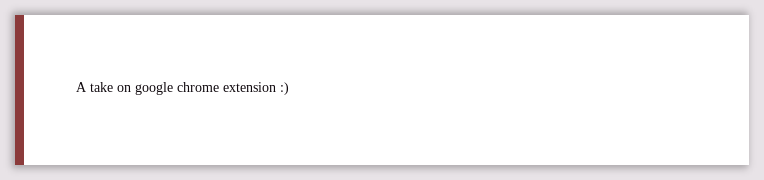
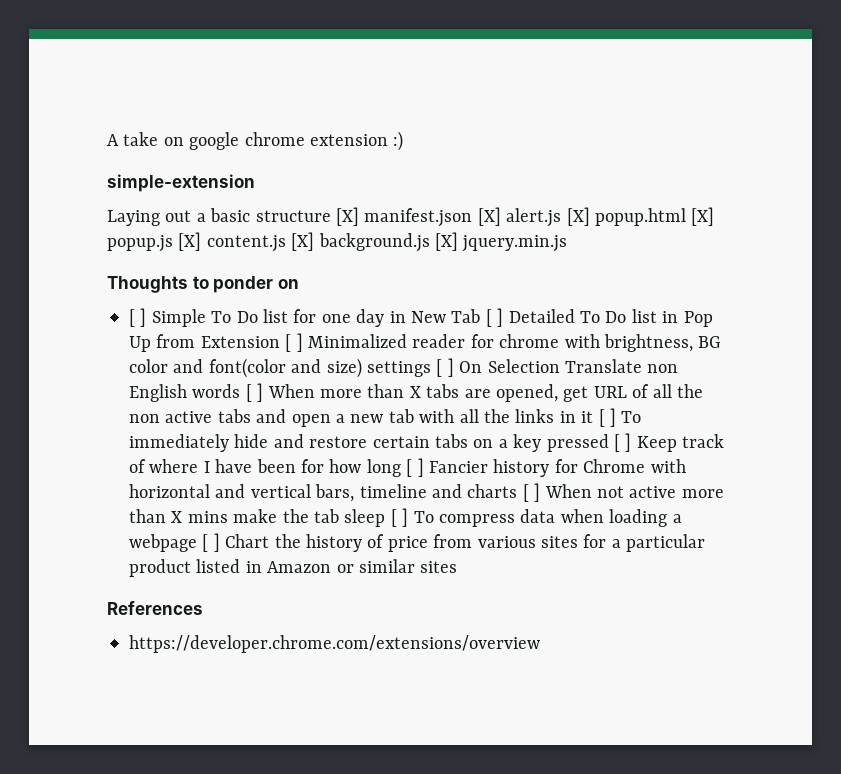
+ simple-extension
+ Laying out a basic structure [X] manifest.json [X] alert.js [X] popup.html [X] popup.js [X] content.js [X] background.js [X] jquery.min.js
+ Thoughts to ponder on
+ [ ] Simple To Do list for one day in New Tab [ ] Detailed To Do list in Pop Up from Extension [ ] Minimalized reader for chrome with brightness, BG color and font(color and size) settings [ ] On Selection Translate non English words [ ] When more than X tabs are opened, get URL of all the non active tabs and open a new tab with all the links in it [ ] To immediately hide and restore certain tabs on a key pressed [ ] Keep track of where I have been for how long [ ] Fancier history for Chrome with horizontal and vertical bars, timeline and charts [ ] When not active more than X mins make the tab sleep [ ] To compress data when loading a webpage [ ] Chart the history of price from various sites for a particular product listed in Amazon or similar sites
+ References
+ https://developer.chrome.com/extensions/overview

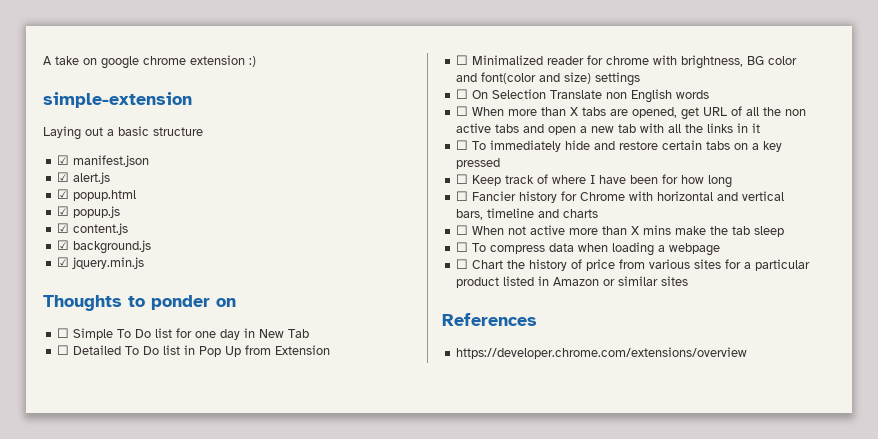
- Laying out a basic structure [X] manifest.json [X] alert.js [X] popup.html [X] popup.js [X] content.js [X] background.js [X] jquery.min.js
+ Laying out a basic structure
+ ☑ manifest.json
+ ☑ alert.js
+ ☑ popup.html
+ ☑ popup.js
+ ☑ content.js
+ ☑ background.js
+ ☑ jquery.min.js
- [ ] Simple To Do list for one day in New Tab [ ] Detailed To Do list in Pop Up from Extension [ ] Minimalized reader for chrome with brightness, BG color and font(color and size) settings [ ] On Selection Translate non English words [ ] When more than X tabs are opened, get URL of all the non active tabs and open a new tab with all the links in it [ ] To immediately hide and restore certain tabs on a key pressed [ ] Keep track of where I have been for how long [ ] Fancier history for Chrome with horizontal and vertical bars, timeline and charts [ ] When not active more than X mins make the tab sleep [ ] To compress data when loading a webpage [ ] Chart the history of price from various sites for a particular product listed in Amazon or similar sites
+ ☐ Simple To Do list for one day in New Tab
+ ☐ Detailed To Do list in Pop Up from Extension
+ ☐ Minimalized reader for chrome with brightness, BG color and font(color and size) settings
+ ☐ On Selection Translate non English words
+ ☐ When more than X tabs are opened, get URL of all the non active tabs and open a new tab with all the links in it
+ ☐ To immediately hide and restore certain tabs on a key pressed
+ ☐ Keep track of where I have been for how long
+ ☐ Fancier history for Chrome with horizontal and vertical bars, timeline and charts
+ ☐ When not active more than X mins make the tab sleep
+ ☐ To compress data when loading a webpage
+ ☐ Chart the history of price from various sites for a particular product listed in Amazon or similar sites

